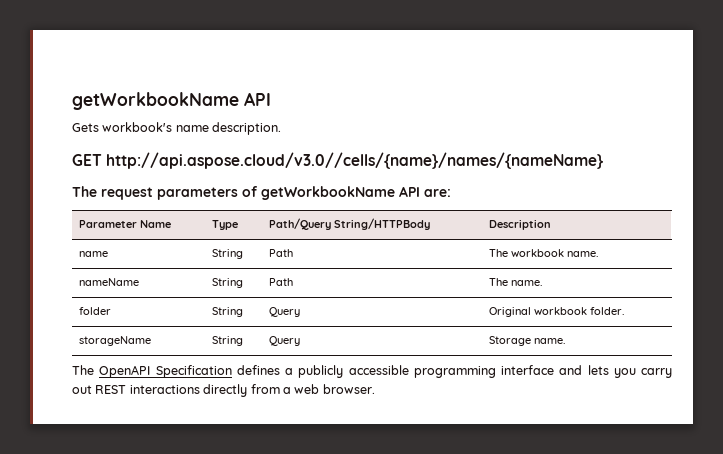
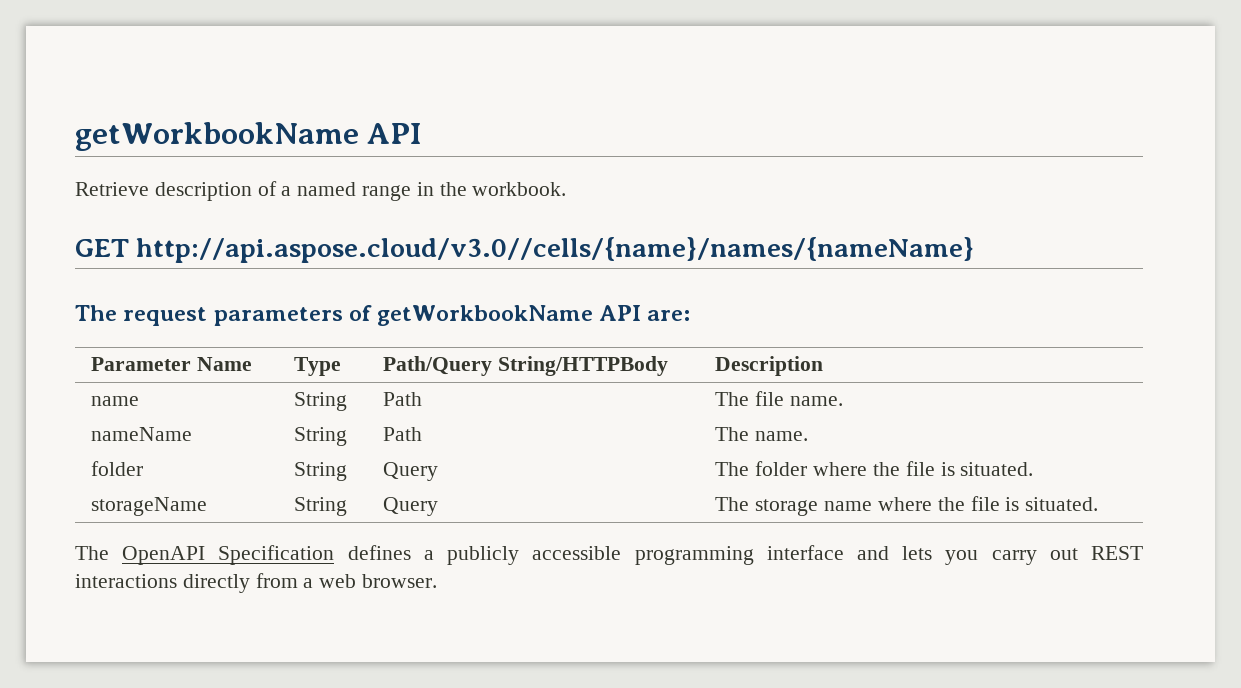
- Gets workbook's name description.
+ Retrieve description of a named range in the workbook.
- name | String | Path | The workbook name.
+ name | String | Path | The file name.
- folder | String | Query | Original workbook folder.
- storageName | String | Query | Storage name.
+ folder | String | Query | The folder where the file is situated.
+ storageName | String | Query | The storage name where the file is situated.

